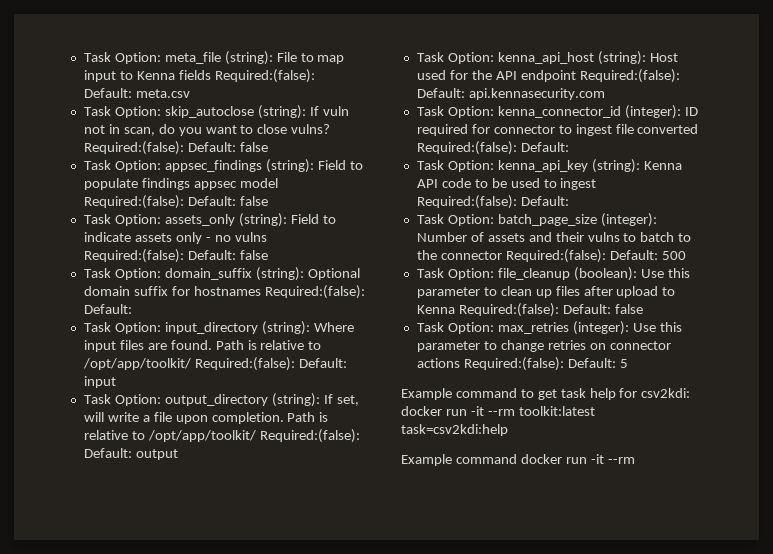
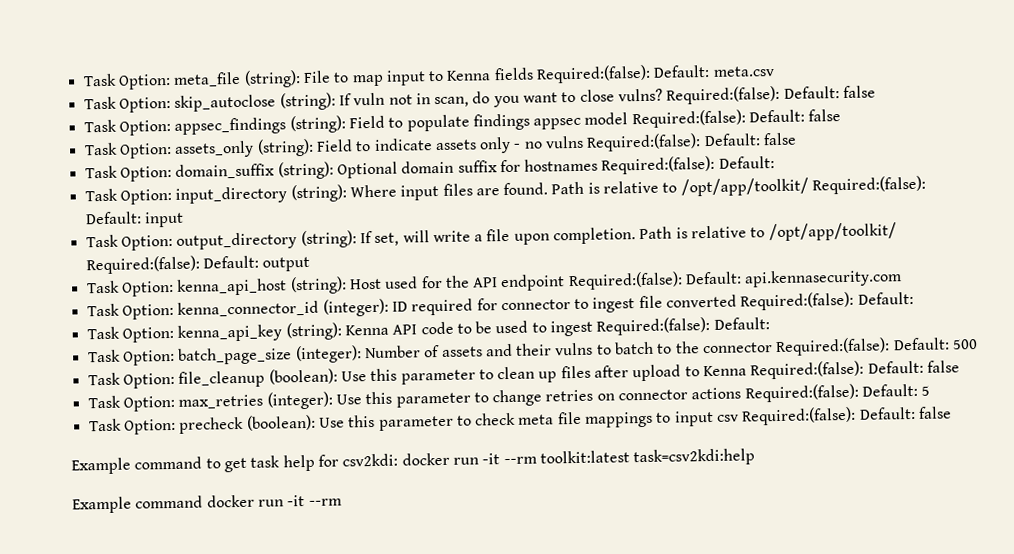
+ Task Option: precheck (boolean): Use this parameter to check meta file mappings to input csv Required:(false): Default: false

